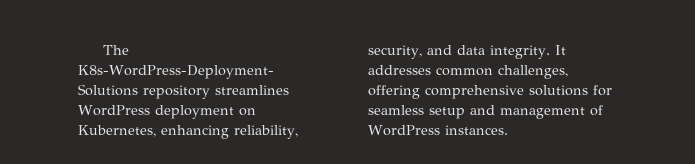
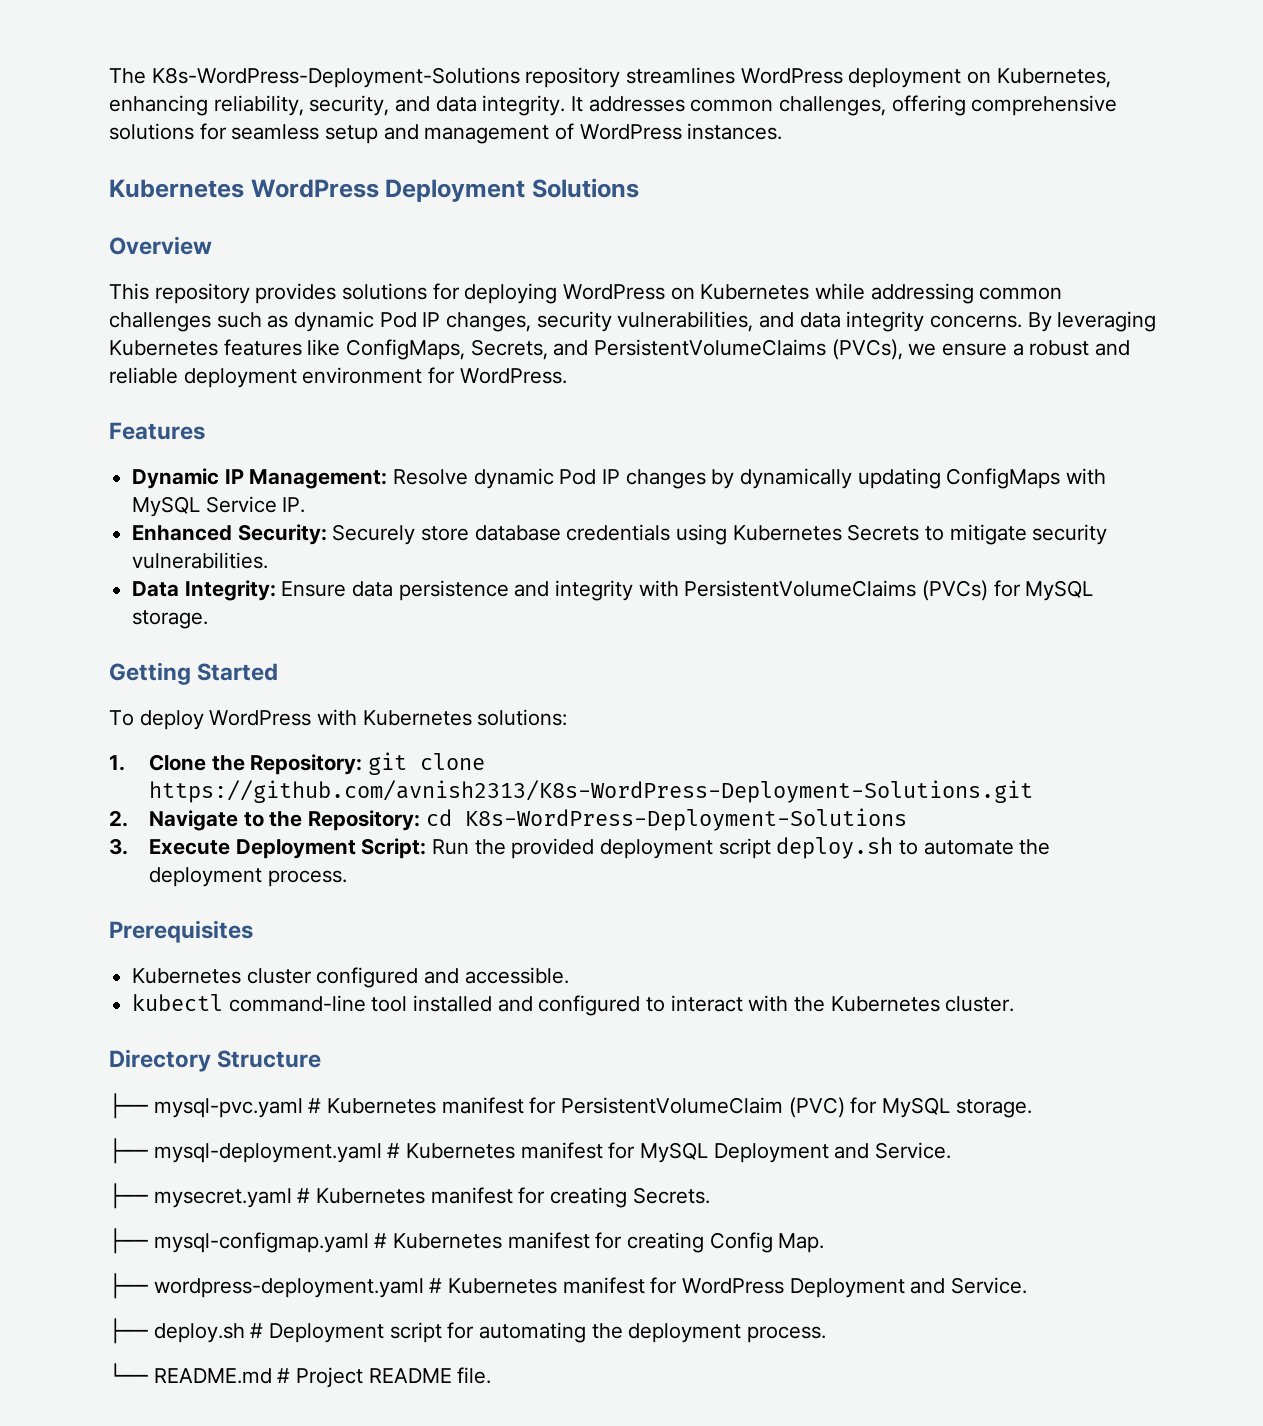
+ Kubernetes WordPress Deployment Solutions
+ Overview
+ This repository provides solutions for deploying WordPress on Kubernetes while addressing common challenges such as dynamic Pod IP changes, security vulnerabilities, and data integrity concerns. By leveraging Kubernetes features like ConfigMaps, Secrets, and PersistentVolumeClaims (PVCs), we ensure a robust and reliable deployment environment for WordPress.
+ Features
+ Dynamic IP Management: Resolve dynamic Pod IP changes by dynamically updating ConfigMaps with MySQL Service IP.
+ Enhanced Security: Securely store database credentials using Kubernetes Secrets to mitigate security vulnerabilities.
+ Data Integrity: Ensure data persistence and integrity with PersistentVolumeClaims (PVCs) for MySQL storage.
+ Getting Started
+ To deploy WordPress with Kubernetes solutions:
+ 1. Clone the Repository: git clone https://github.com/avnish2313/K8s-WordPress-Deployment-Solutions.git
+ 2. Navigate to the Repository: cd K8s-WordPress-Deployment-Solutions
+ 3. Execute Deployment Script: Run the provided deployment script deploy.sh to automate the deployment process.
+ Prerequisites
+ Kubernetes cluster configured and accessible.
+ kubectl command-line tool installed and configured to interact with the Kubernetes cluster.
+ Directory Structure
+ ├── mysql-pvc.yaml # Kubernetes manifest for PersistentVolumeClaim (PVC) for MySQL storage.
+ ├── mysql-deployment.yaml # Kubernetes manifest for MySQL Deployment and Service.
+ ├── mysecret.yaml # Kubernetes manifest for creating Secrets.
+ ├── mysql-configmap.yaml # Kubernetes manifest for creating Config Map.
+ ├── wordpress-deployment.yaml # Kubernetes manifest for WordPress Deployment and Service.
+ ├── deploy.sh # Deployment script for automating the deployment process.
+ └── README.md # Project README file.

